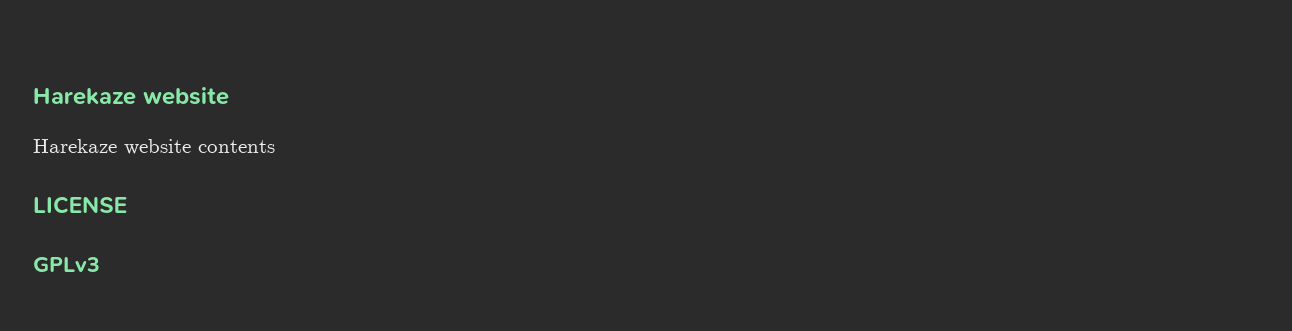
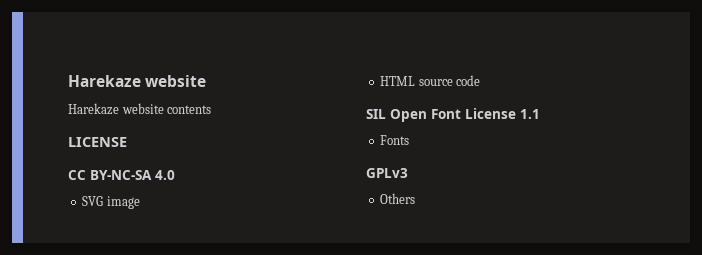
+ CC BY-NC-SA 4.0
+ SVG image
+ HTML source code
+ SIL Open Font License 1.1
+ Fonts
+ Others

